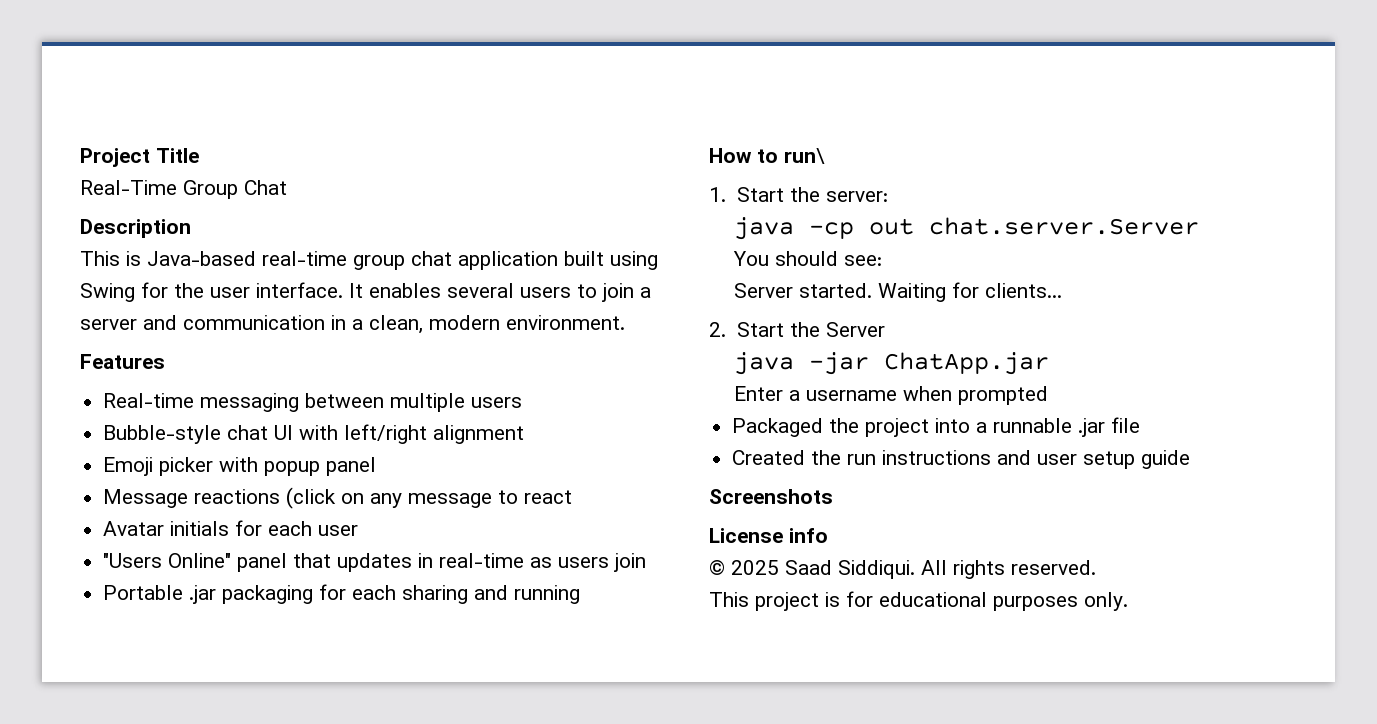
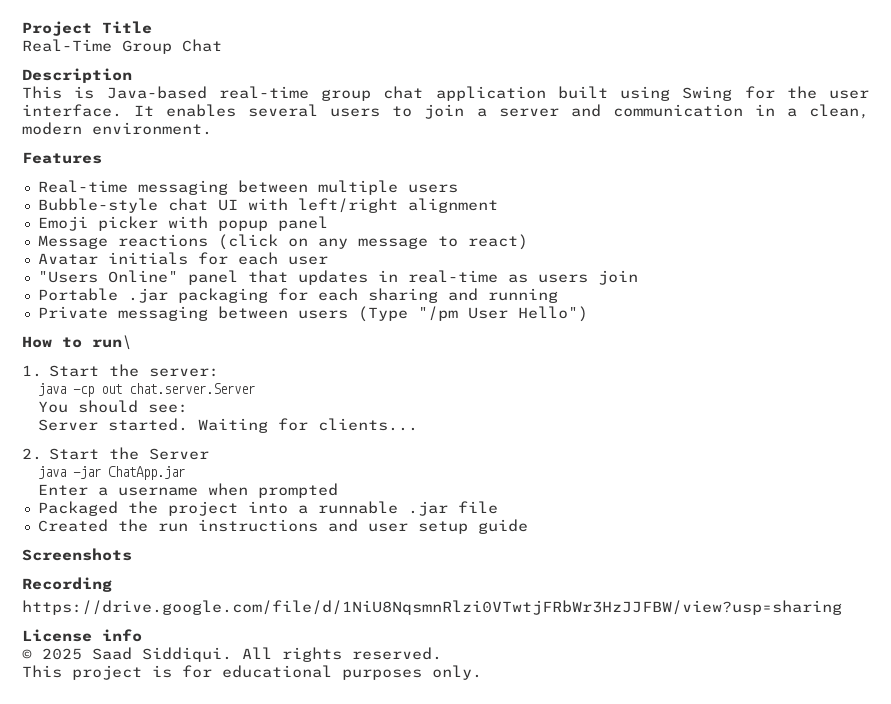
- Message reactions (click on any message to react
+ Message reactions (click on any message to react)
+ Private messaging between users (Type "/pm User Hello")
+ Recording
+ https://drive.google.com/file/d/1NiU8NqsmnRlzi0VTwtjFRbWr3HzJJFBW/view?usp=sharing

